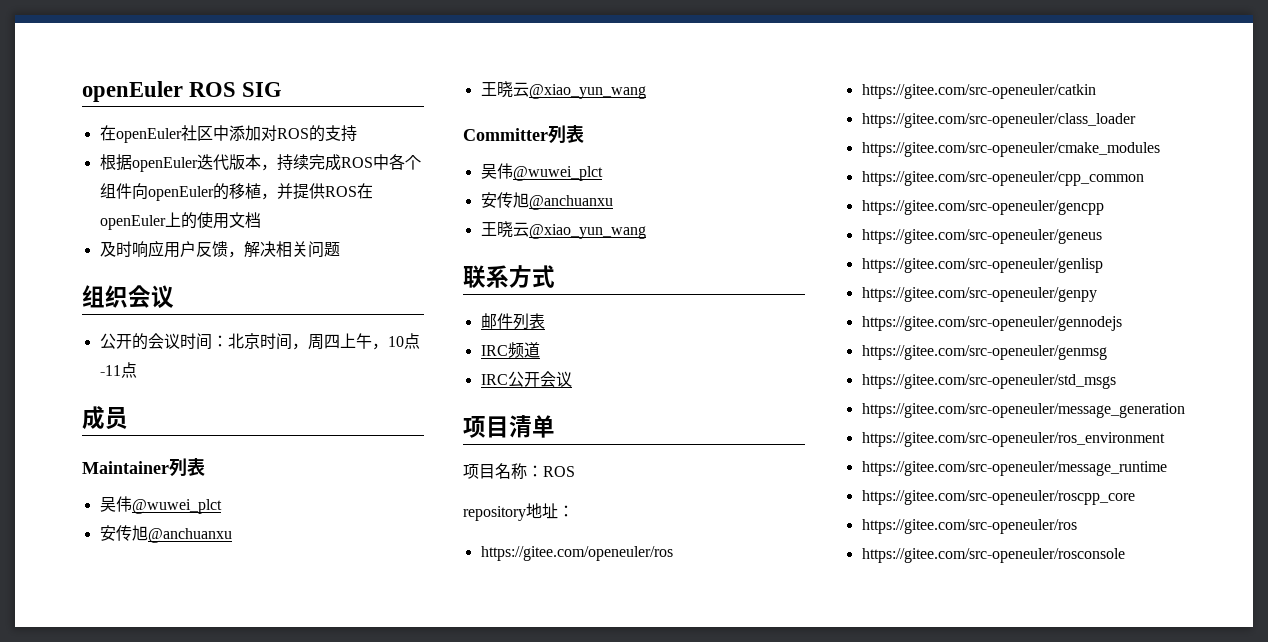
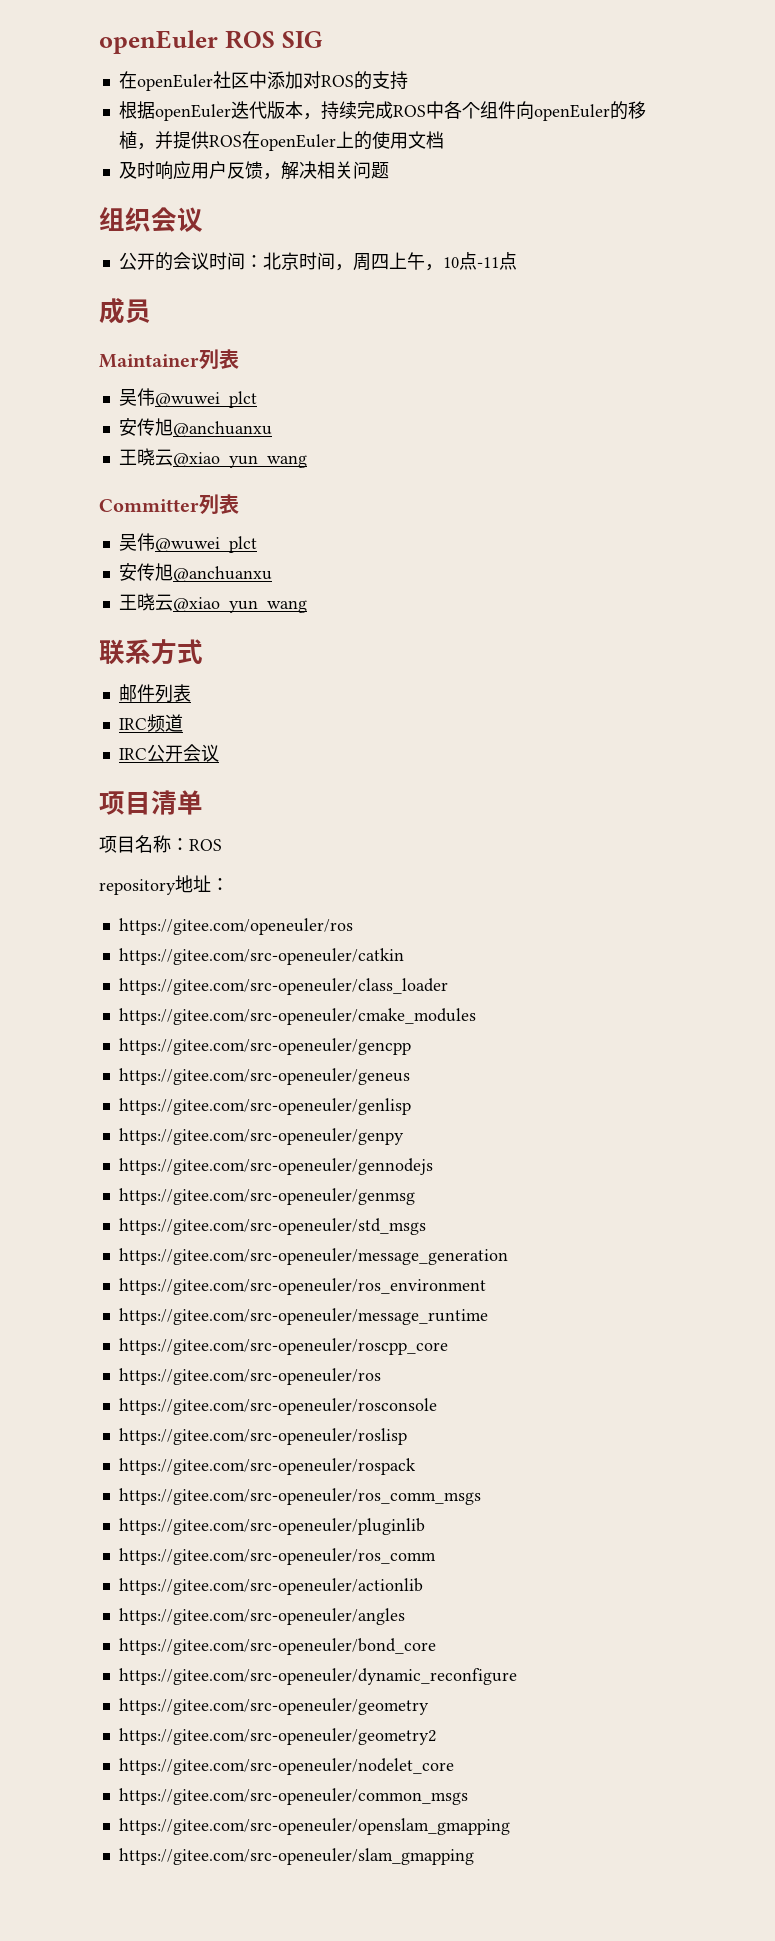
- https://gitee.com/src-openeuler/cpp_common
+ https://gitee.com/src-openeuler/roslisp
+ https://gitee.com/src-openeuler/rospack
+ https://gitee.com/src-openeuler/ros_comm_msgs
+ https://gitee.com/src-openeuler/pluginlib
+ https://gitee.com/src-openeuler/ros_comm
+ https://gitee.com/src-openeuler/actionlib
+ https://gitee.com/src-openeuler/angles
+ https://gitee.com/src-openeuler/bond_core
+ https://gitee.com/src-openeuler/dynamic_reconfigure
+ https://gitee.com/src-openeuler/geometry
+ https://gitee.com/src-openeuler/geometry2
+ https://gitee.com/src-openeuler/nodelet_core
+ https://gitee.com/src-openeuler/common_msgs
+ https://gitee.com/src-openeuler/openslam_gmapping
+ https://gitee.com/src-openeuler/slam_gmapping

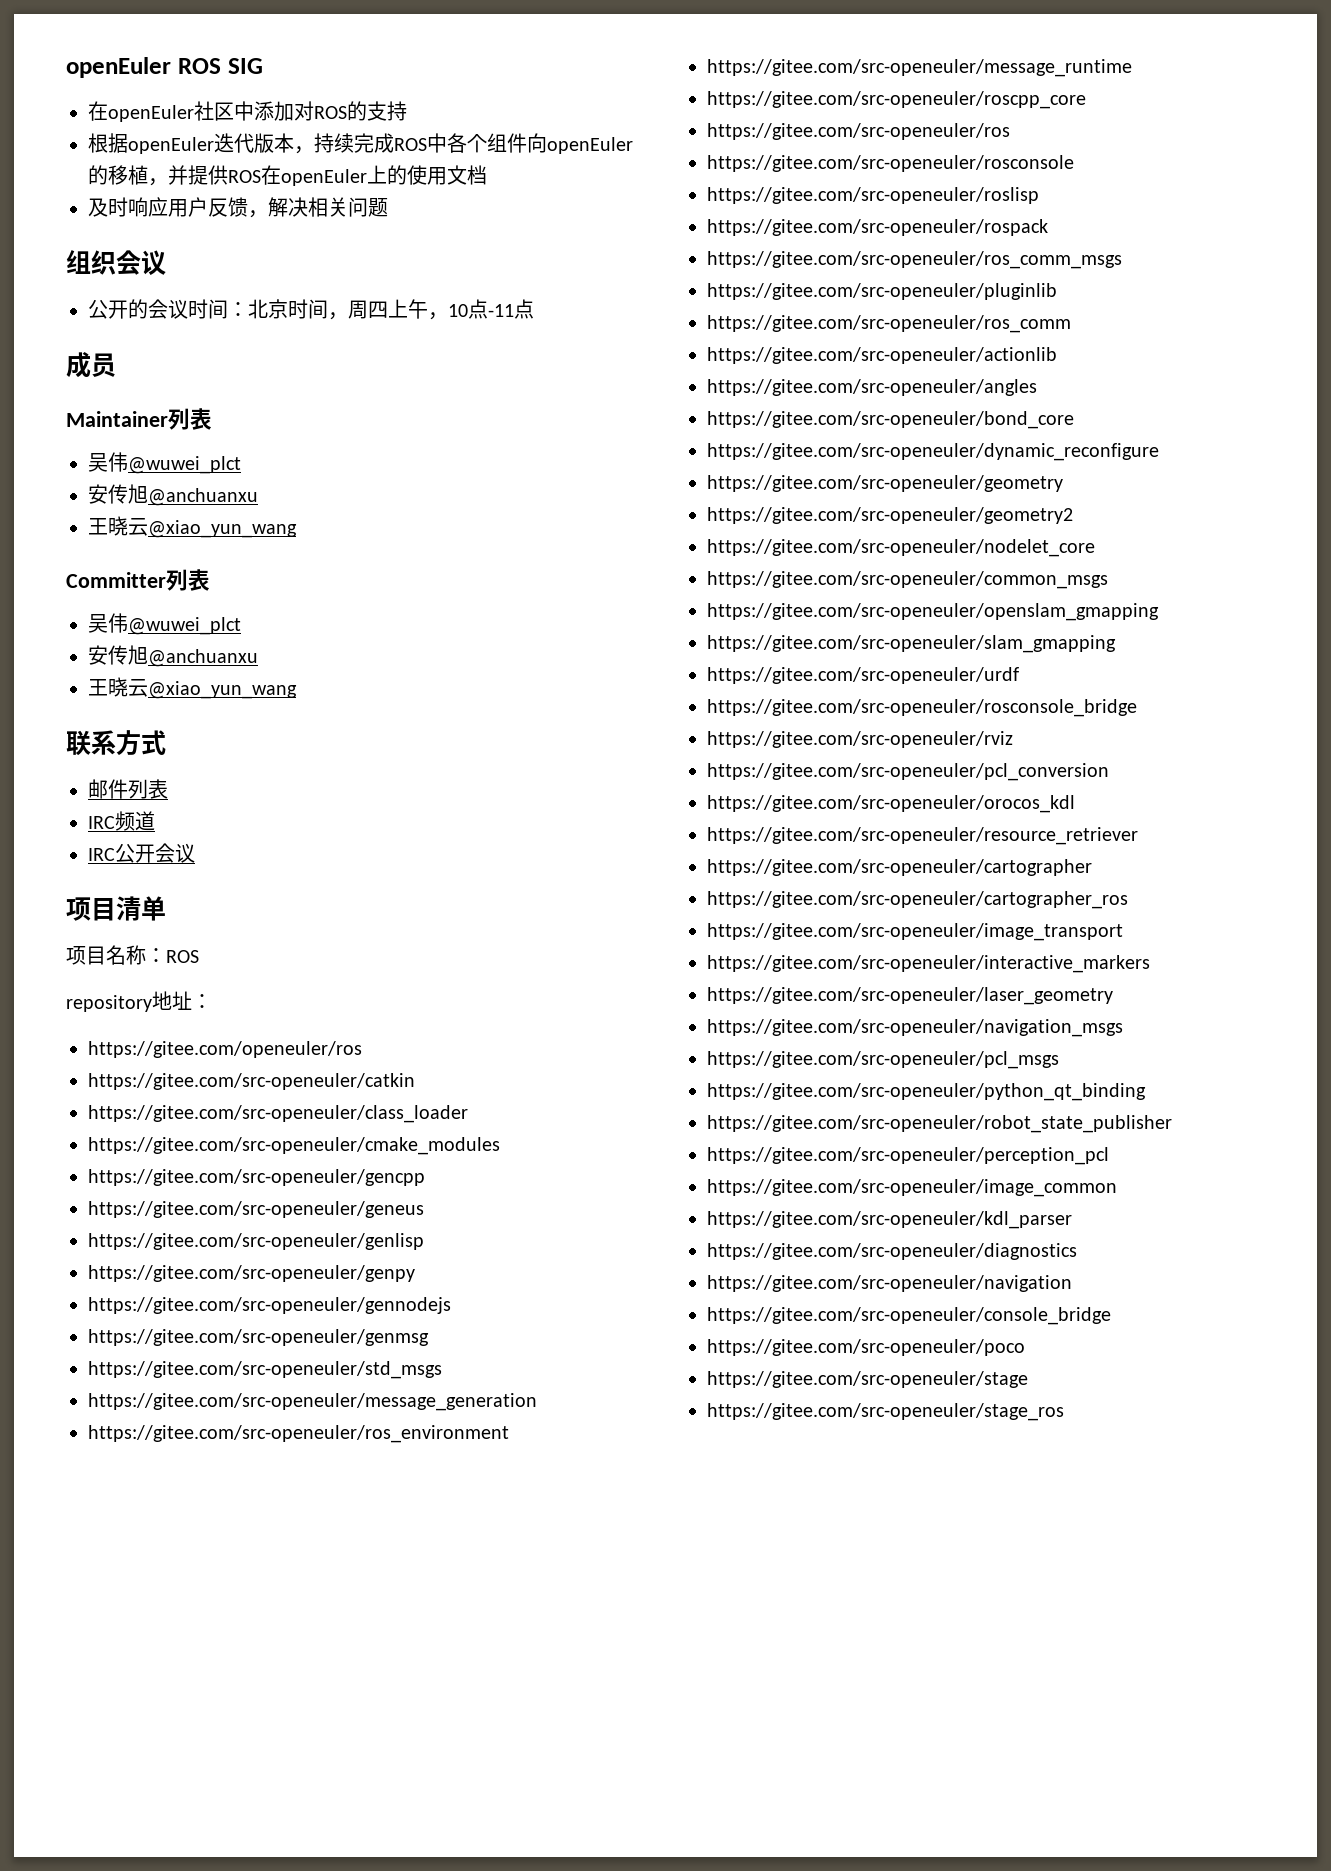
+ https://gitee.com/src-openeuler/urdf
+ https://gitee.com/src-openeuler/rosconsole_bridge
+ https://gitee.com/src-openeuler/rviz
+ https://gitee.com/src-openeuler/pcl_conversion
+ https://gitee.com/src-openeuler/orocos_kdl
+ https://gitee.com/src-openeuler/resource_retriever
+ https://gitee.com/src-openeuler/cartographer
+ https://gitee.com/src-openeuler/cartographer_ros
+ https://gitee.com/src-openeuler/image_transport
+ https://gitee.com/src-openeuler/interactive_markers
+ https://gitee.com/src-openeuler/laser_geometry
+ https://gitee.com/src-openeuler/navigation_msgs
+ https://gitee.com/src-openeuler/pcl_msgs
+ https://gitee.com/src-openeuler/python_qt_binding
+ https://gitee.com/src-openeuler/robot_state_publisher
+ https://gitee.com/src-openeuler/perception_pcl
+ https://gitee.com/src-openeuler/image_common
+ https://gitee.com/src-openeuler/kdl_parser
+ https://gitee.com/src-openeuler/diagnostics
+ https://gitee.com/src-openeuler/navigation
+ https://gitee.com/src-openeuler/console_bridge
+ https://gitee.com/src-openeuler/poco
+ https://gitee.com/src-openeuler/stage
+ https://gitee.com/src-openeuler/stage_ros

